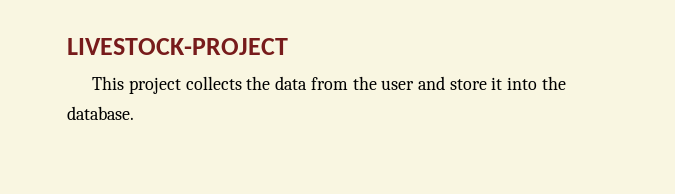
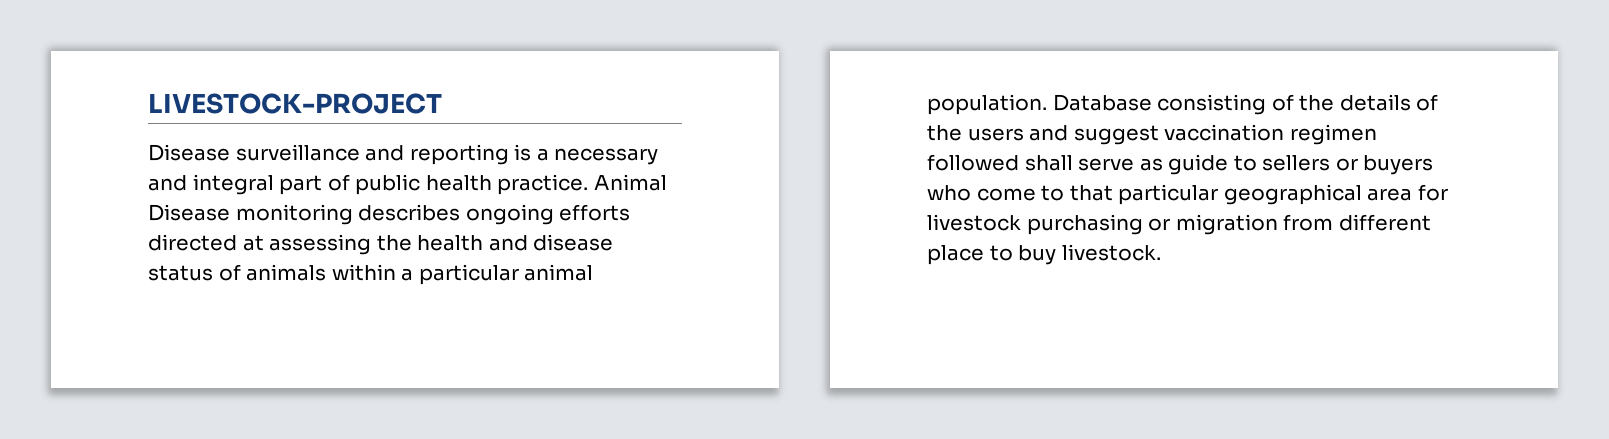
- This project collects the data from the user and store it into the database.
+ Disease surveillance and reporting is a necessary and integral part of public health practice. Animal Disease monitoring describes ongoing efforts directed at assessing the health and disease status of animals within a particular animal population. Database consisting of the details of the users and suggest vaccination regimen followed shall serve as guide to sellers or buyers who come to that particular geographical area for livestock purchasing or migration from different place to buy livestock.

